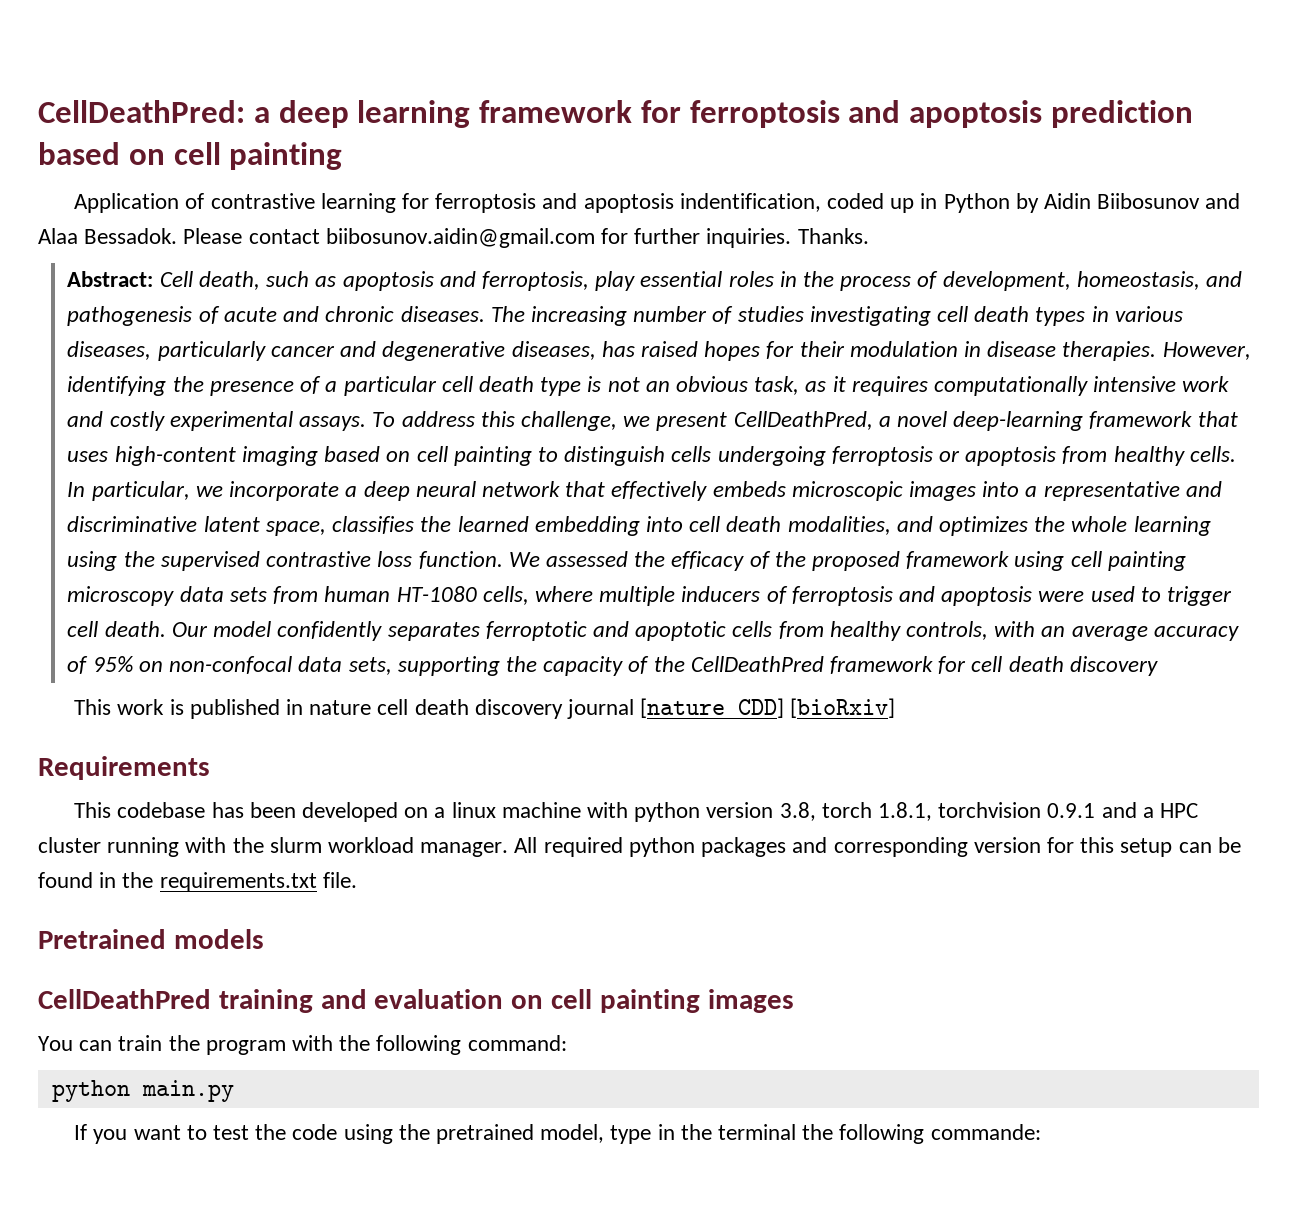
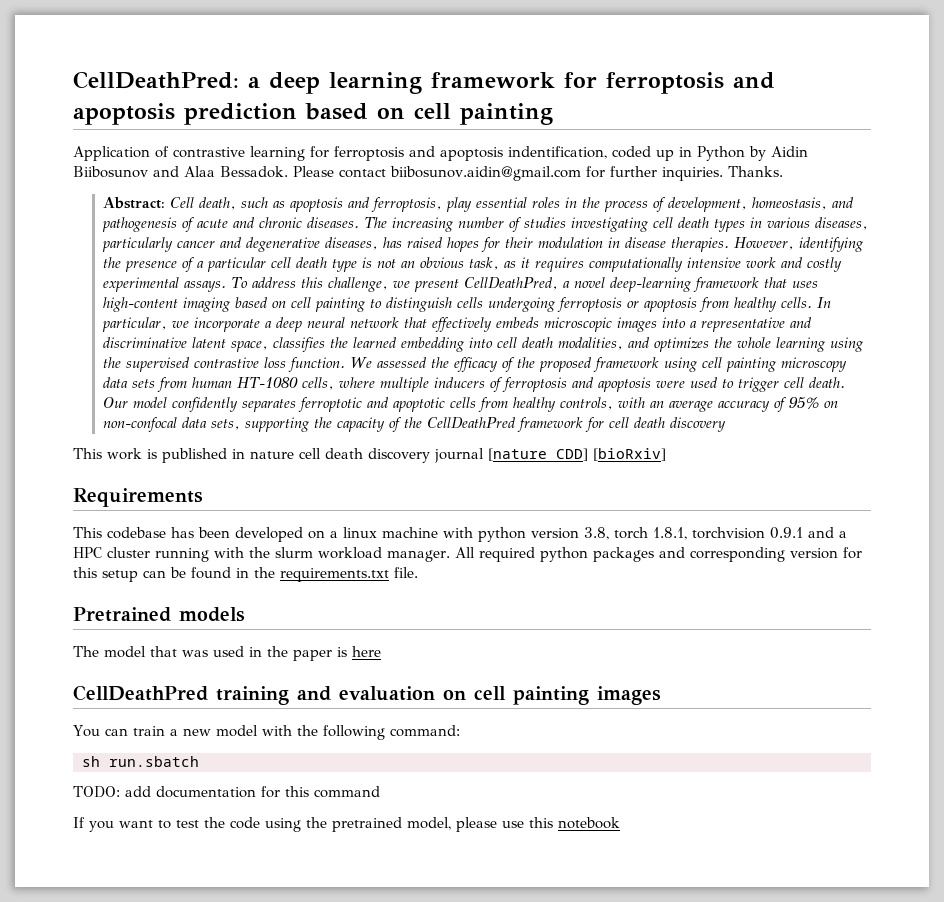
+ The model that was used in the paper is here
- You can train the program with the following command:
+ You can train a new model with the following command:
- python main.py
+ sh run.sbatch
+ TODO: add documentation for this command
- If you want to test the code using the pretrained model, type in the terminal the following commande:
+ If you want to test the code using the pretrained model, please use this notebook

